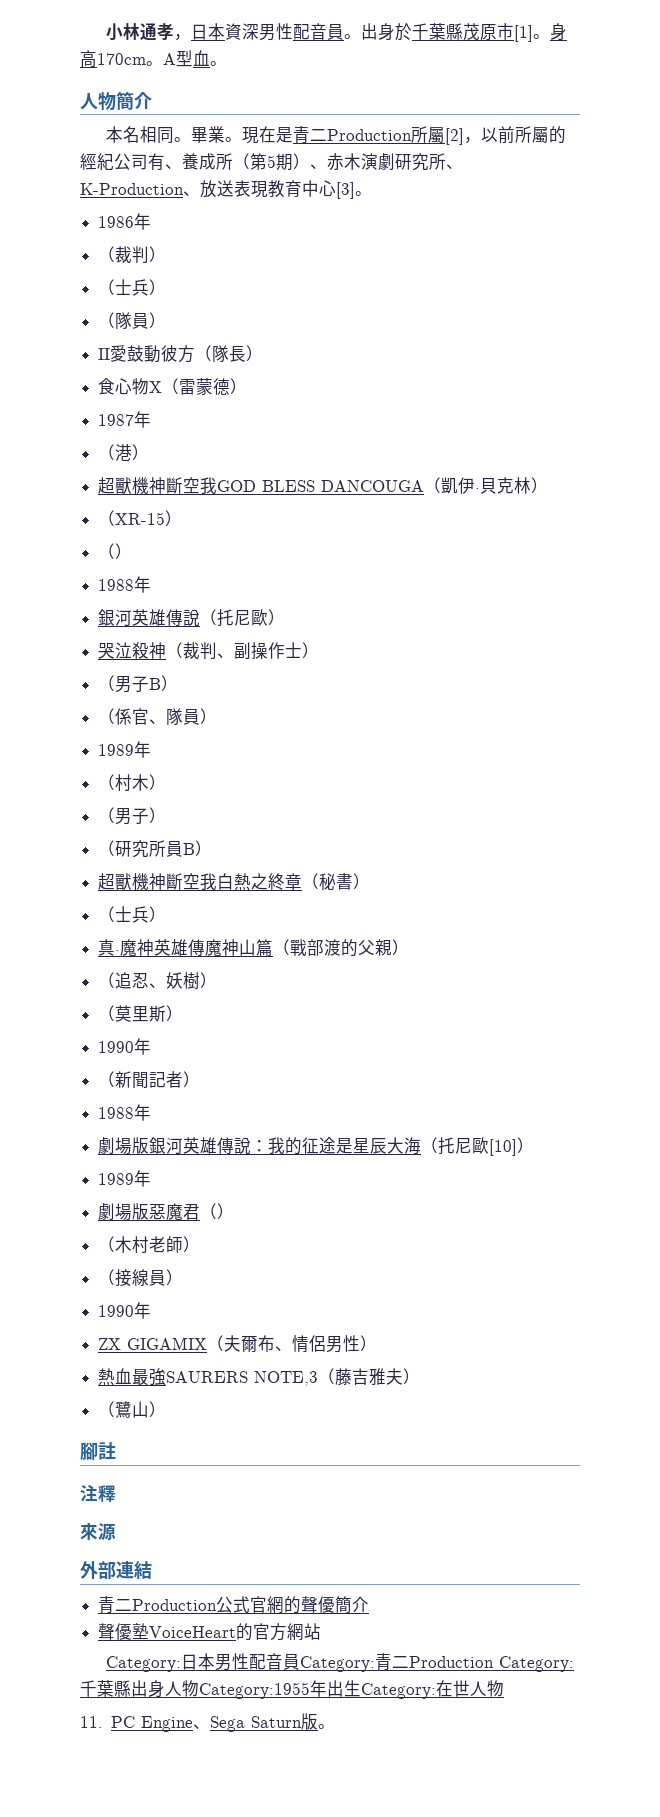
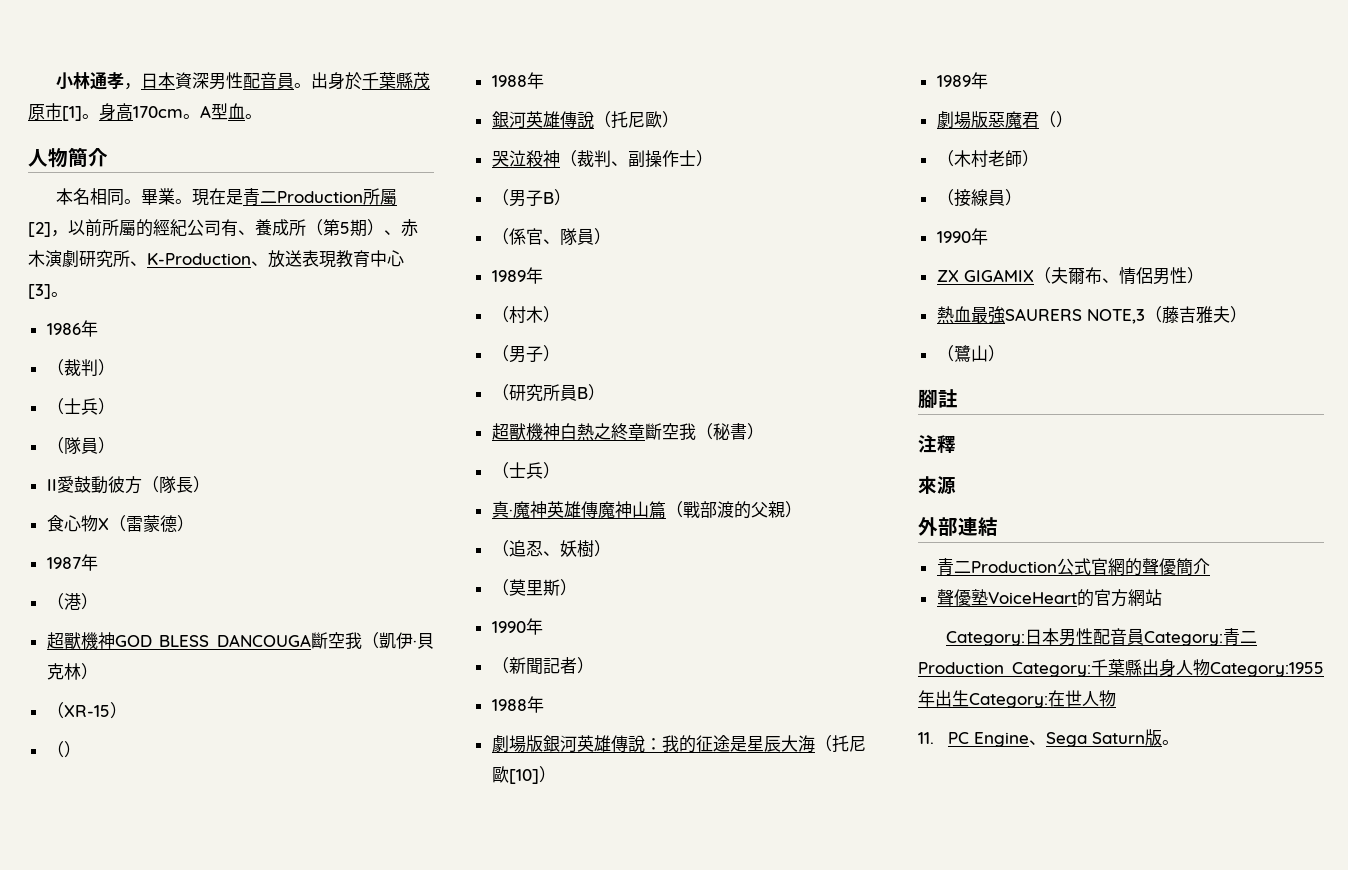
- 超獸機神斷空我GOD BLESS DANCOUGA（凱伊·貝克林）
+ 超獸機神GOD BLESS DANCOUGA斷空我（凱伊·貝克林）
- 超獸機神斷空我白熱之終章（秘書）
+ 超獸機神白熱之終章斷空我（秘書）

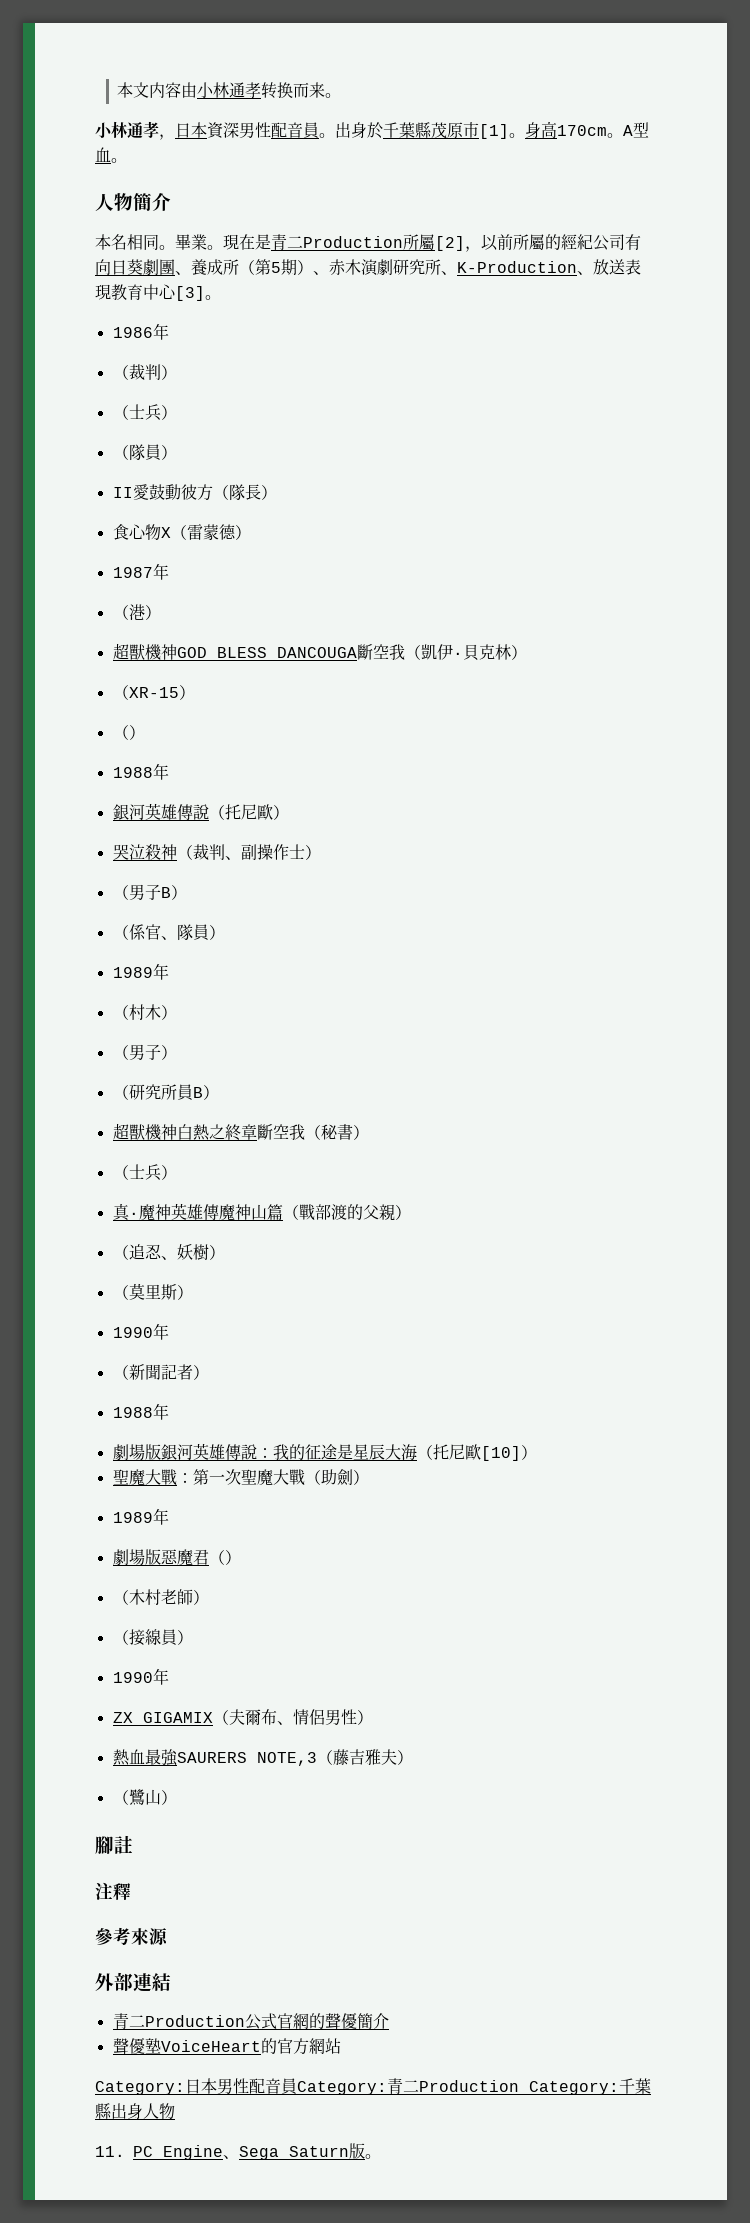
+ 本文内容由小林通孝转换而来。
- 現在是青二Production所屬[2]，以前所屬的經紀公司有、養成所（第5期）、赤木演劇研究所、K-Production、放送表現教育中心[3]。
+ 現在是青二Production所屬[2]，以前所屬的經紀公司有向日葵劇團、養成所（第5期）、赤木演劇研究所、K-Production、放送表現教育中心[3]。
+ 聖魔大戰：第一次聖魔大戰（助劍）
- 來源
+ 參考來源
- Category:日本男性配音員Category:青二Production Category:千葉縣出身人物Category:1955年出生Category:在世人物
+ Category:日本男性配音員Category:青二Production Category:千葉縣出身人物

